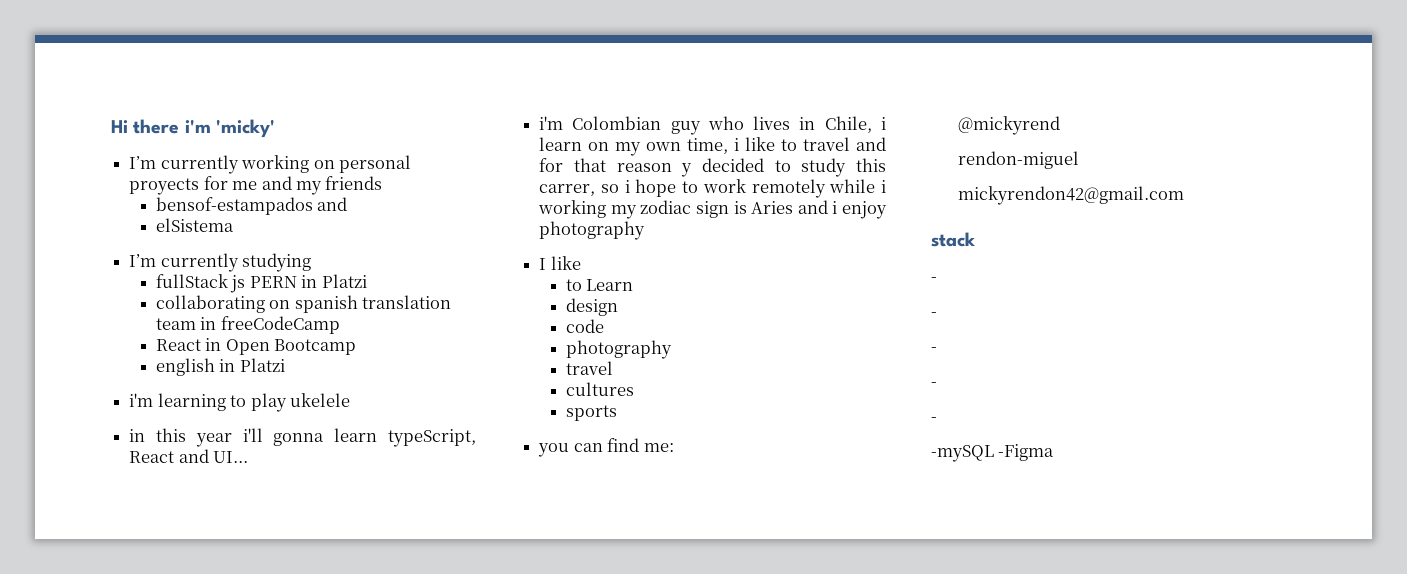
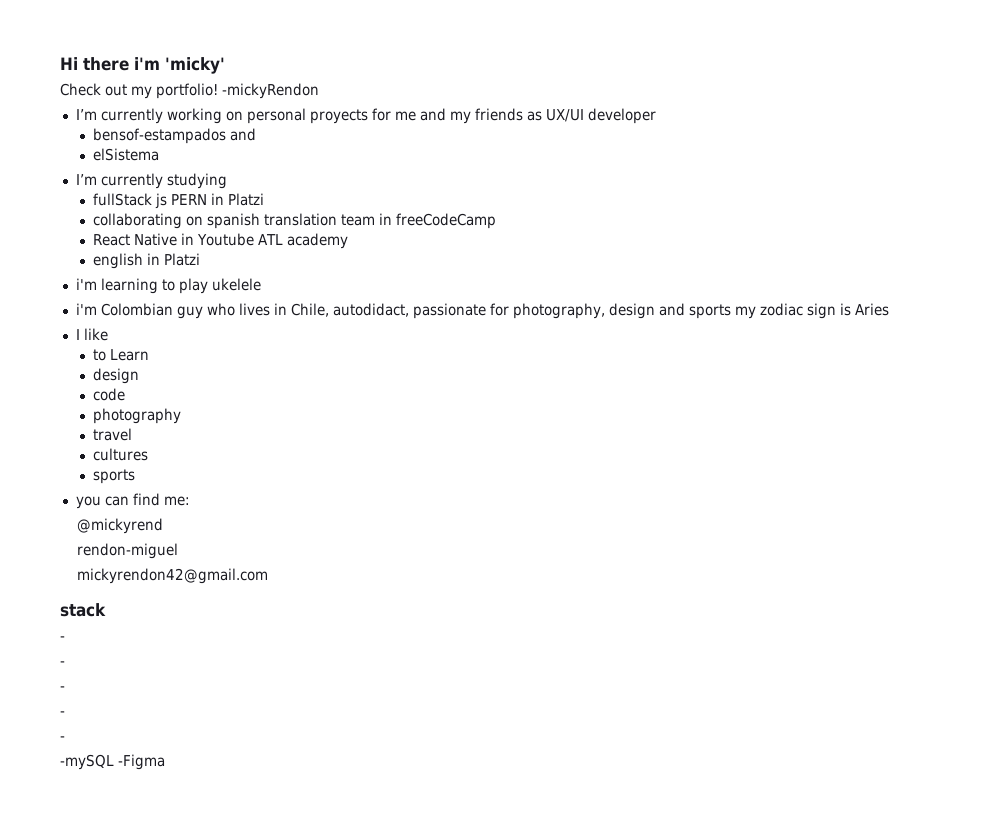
+ Check out my portfolio! -mickyRendon
- I’m currently working on personal proyects for me and my friends
+ I’m currently working on personal proyects for me and my friends as UX/UI developer
- React in Open Bootcamp
+ React Native in Youtube ATL academy
- in this year i'll gonna learn typeScript, React and UI...
- i'm Colombian guy who lives in Chile, i learn on my own time, i like to travel and for that reason y decided to study this carrer, so i hope to work remotely while i working my zodiac sign is Aries and i enjoy photography
+ i'm Colombian guy who lives in Chile, autodidact, passionate for photography, design and sports my zodiac sign is Aries

